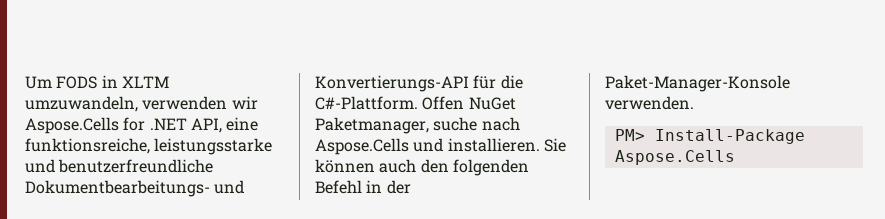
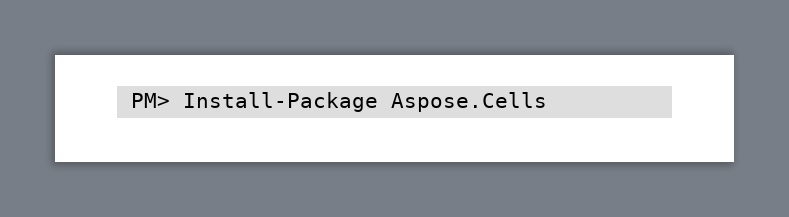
- Um FODS in XLTM umzuwandeln, verwenden wir Aspose.Cells for .NET API, eine funktionsreiche, leistungsstarke und benutzerfreundliche Dokumentbearbeitungs- und Konvertierungs-API für die C#-Plattform. Offen NuGet Paketmanager, suche nach Aspose.Cells und installieren. Sie können auch den folgenden Befehl in der Paket-Manager-Konsole verwenden.

